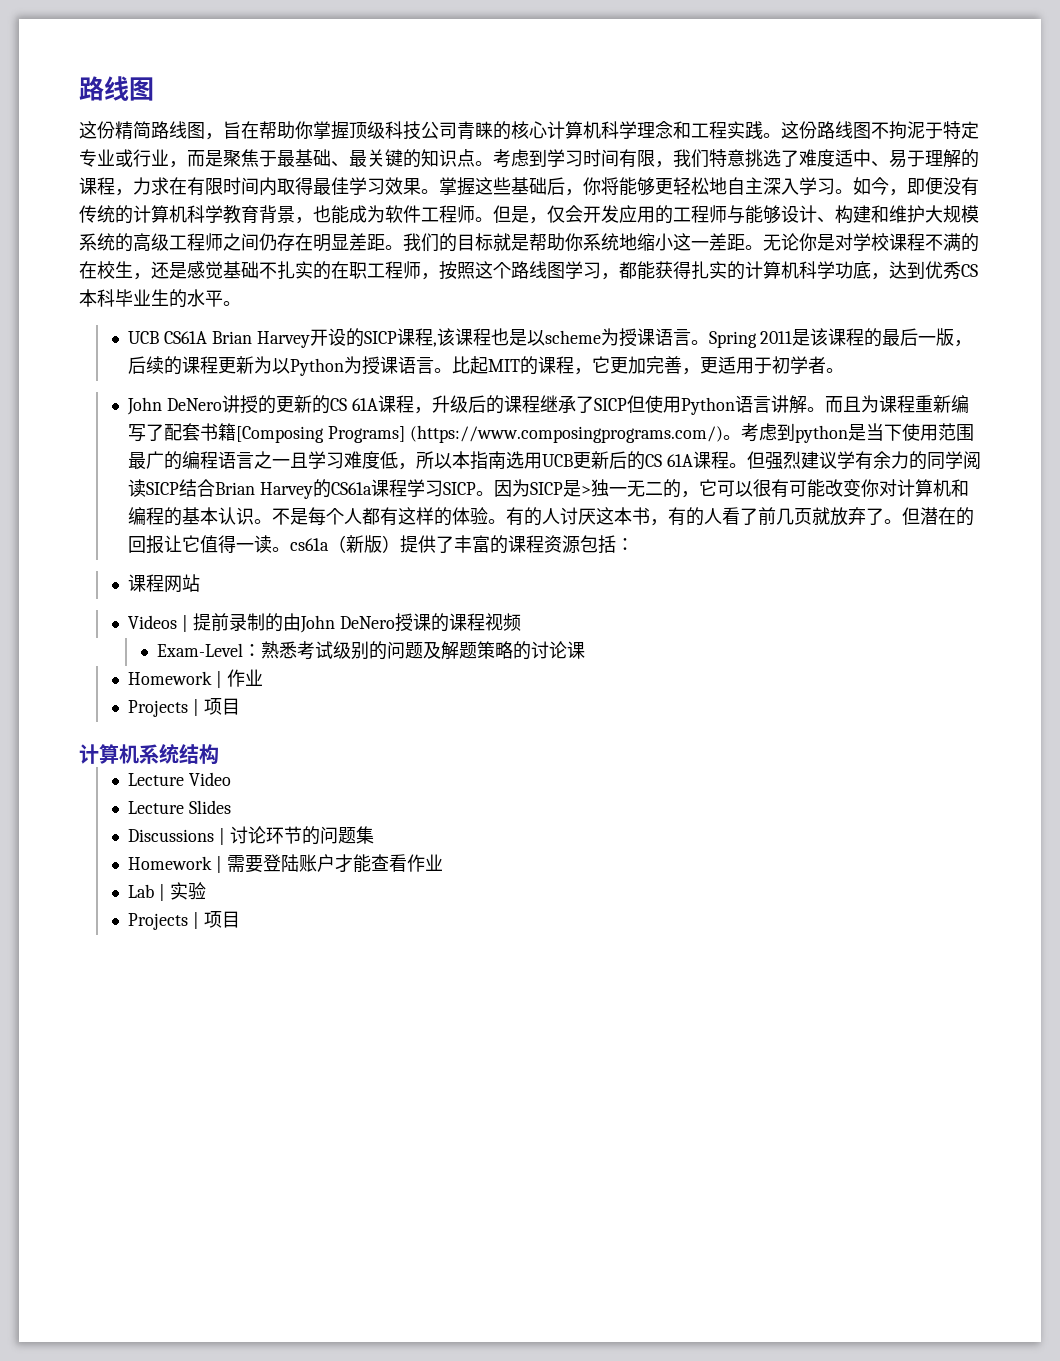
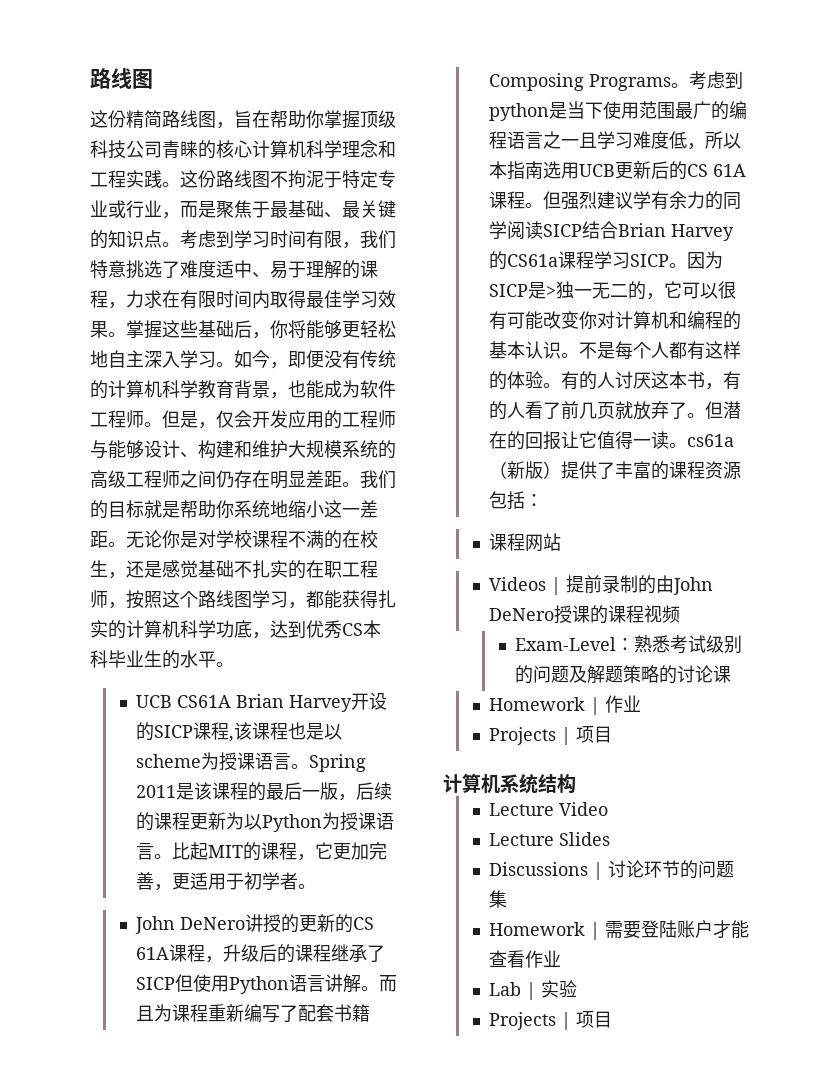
- 而且为课程重新编写了配套书籍[Composing Programs] (https://www.composingprograms.com/)。
+ 而且为课程重新编写了配套书籍Composing Programs。

